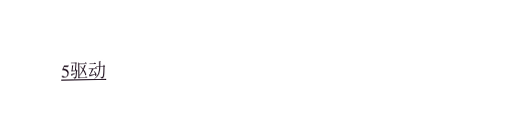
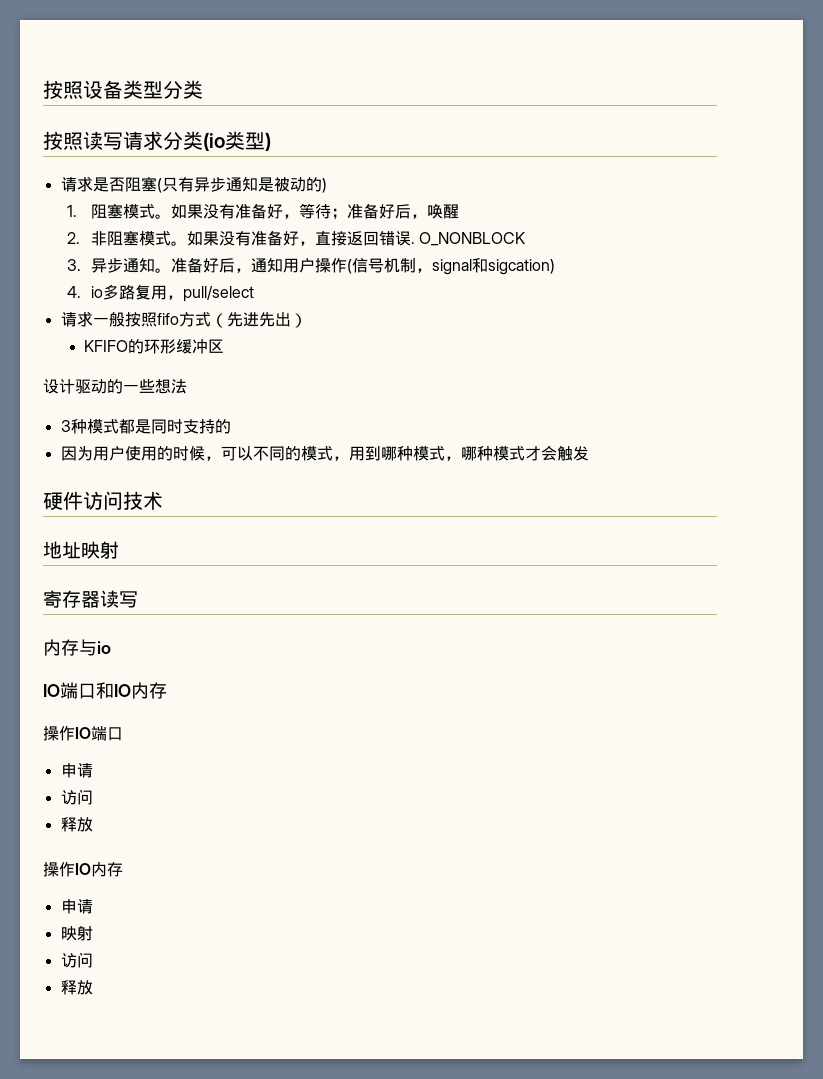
- 5驱动
+ 按照设备类型分类
+ 按照读写请求分类(io类型)
+ 请求是否阻塞(只有异步通知是被动的)
+ 1.阻塞模式。如果没有准备好，等待；准备好后，唤醒
+ 2.非阻塞模式。如果没有准备好，直接返回错误. O_NONBLOCK
+ 3.异步通知。准备好后，通知用户操作(信号机制，signal和sigcation)
+ 4. io多路复用，pull/select
+ 请求一般按照fifo方式（先进先出）
+ KFIFO的环形缓冲区
+ 设计驱动的一些想法
+ 3种模式都是同时支持的
+ 因为用户使用的时候，可以不同的模式，用到哪种模式，哪种模式才会触发
+ 硬件访问技术
+ 地址映射
+ 寄存器读写
+ 内存与io
+ IO端口和IO内存
+ 操作IO端口
+ 申请
+ 访问
+ 释放
+ 操作IO内存
+ 申请
+ 映射
+ 访问
+ 释放

